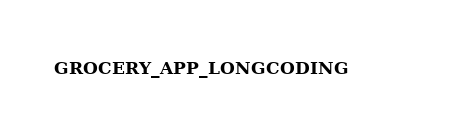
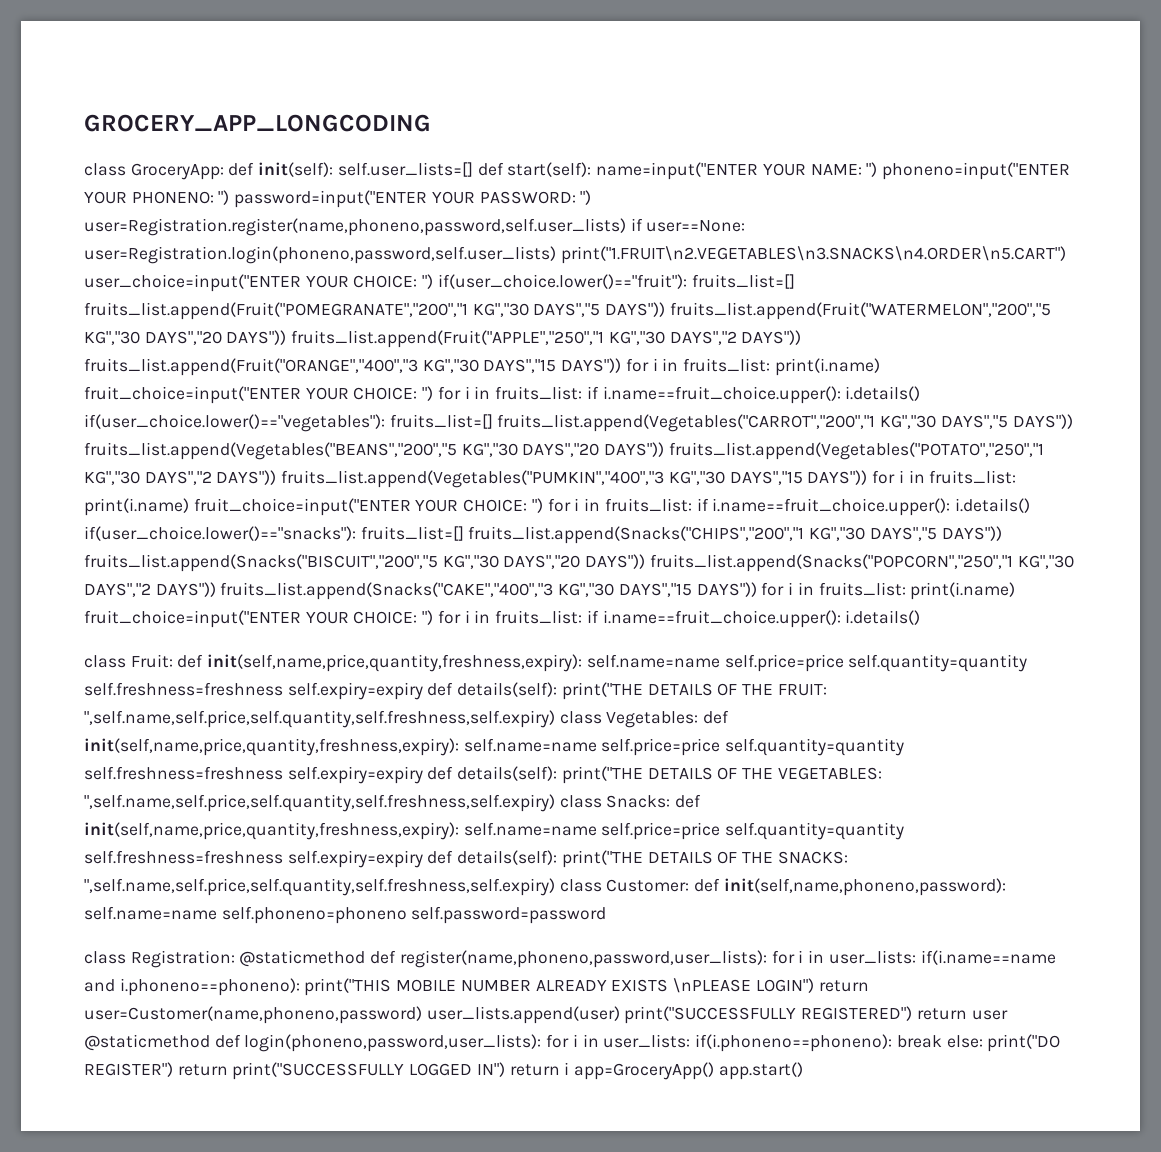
+ class GroceryApp: def init(self): self.user_lists=[] def start(self): name=input("ENTER YOUR NAME: ") phoneno=input("ENTER YOUR PHONENO: ") password=input("ENTER YOUR PASSWORD: ") user=Registration.register(name,phoneno,password,self.user_lists) if user==None: user=Registration.login(phoneno,password,self.user_lists) print("1.FRUIT\n2.VEGETABLES\n3.SNACKS\n4.ORDER\n5.CART") user_choice=input("ENTER YOUR CHOICE: ") if(user_choice.lower()=="fruit"): fruits_list=[] fruits_list.append(Fruit("POMEGRANATE","200","1 KG","30 DAYS","5 DAYS")) fruits_list.append(Fruit("WATERMELON","200","5 KG","30 DAYS","20 DAYS")) fruits_list.append(Fruit("APPLE","250","1 KG","30 DAYS","2 DAYS")) fruits_list.append(Fruit("ORANGE","400","3 KG","30 DAYS","15 DAYS")) for i in fruits_list: print(i.name) fruit_choice=input("ENTER YOUR CHOICE: ") for i in fruits_list: if i.name==fruit_choice.upper(): i.details() if(user_choice.lower()=="vegetables"): fruits_list=[] fruits_list.append(Vegetables("CARROT","200","1 KG","30 DAYS","5 DAYS")) fruits_list.append(Vegetables("BEANS","200","5 KG","30 DAYS","20 DAYS")) fruits_list.append(Vegetables("POTATO","250","1 KG","30 DAYS","2 DAYS")) fruits_list.append(Vegetables("PUMKIN","400","3 KG","30 DAYS","15 DAYS")) for i in fruits_list: print(i.name) fruit_choice=input("ENTER YOUR CHOICE: ") for i in fruits_list: if i.name==fruit_choice.upper(): i.details() if(user_choice.lower()=="snacks"): fruits_list=[] fruits_list.append(Snacks("CHIPS","200","1 KG","30 DAYS","5 DAYS")) fruits_list.append(Snacks("BISCUIT","200","5 KG","30 DAYS","20 DAYS")) fruits_list.append(Snacks("POPCORN","250","1 KG","30 DAYS","2 DAYS")) fruits_list.append(Snacks("CAKE","400","3 KG","30 DAYS","15 DAYS")) for i in fruits_list: print(i.name) fruit_choice=input("ENTER YOUR CHOICE: ") for i in fruits_list: if i.name==fruit_choice.upper(): i.details()
+ class Fruit: def init(self,name,price,quantity,freshness,expiry): self.name=name self.price=price self.quantity=quantity self.freshness=freshness self.expiry=expiry def details(self): print("THE DETAILS OF THE FRUIT: ",self.name,self.price,self.quantity,self.freshness,self.expiry) class Vegetables: def init(self,name,price,quantity,freshness,expiry): self.name=name self.price=price self.quantity=quantity self.freshness=freshness self.expiry=expiry def details(self): print("THE DETAILS OF THE VEGETABLES: ",self.name,self.price,self.quantity,self.freshness,self.expiry) class Snacks: def init(self,name,price,quantity,freshness,expiry): self.name=name self.price=price self.quantity=quantity self.freshness=freshness self.expiry=expiry def details(self): print("THE DETAILS OF THE SNACKS: ",self.name,self.price,self.quantity,self.freshness,self.expiry) class Customer: def init(self,name,phoneno,password): self.name=name self.phoneno=phoneno self.password=password
+ class Registration: @staticmethod def register(name,phoneno,password,user_lists): for i in user_lists: if(i.name==name and i.phoneno==phoneno): print("THIS MOBILE NUMBER ALREADY EXISTS \nPLEASE LOGIN") return user=Customer(name,phoneno,password) user_lists.append(user) print("SUCCESSFULLY REGISTERED") return user @staticmethod def login(phoneno,password,user_lists): for i in user_lists: if(i.phoneno==phoneno): break else: print("DO REGISTER") return print("SUCCESSFULLY LOGGED IN") return i app=GroceryApp() app.start()

